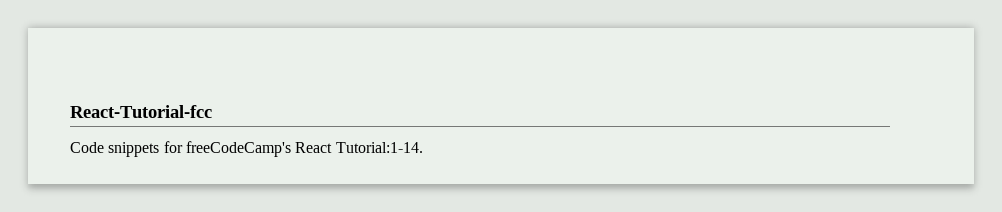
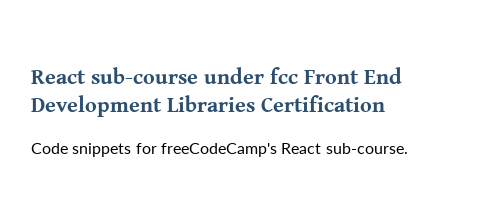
- React-Tutorial-fcc
+ React sub-course under fcc Front End Development Libraries Certification
- Code snippets for freeCodeCamp's React Tutorial:1-14.
+ Code snippets for freeCodeCamp's React sub-course.

